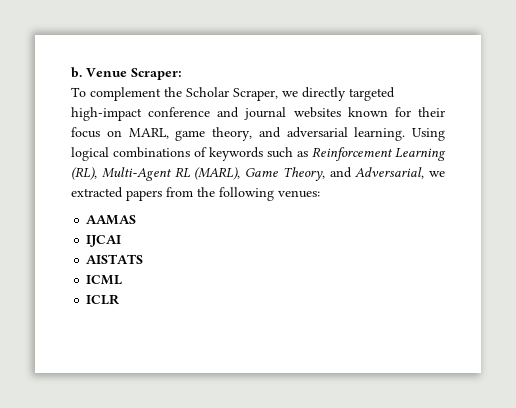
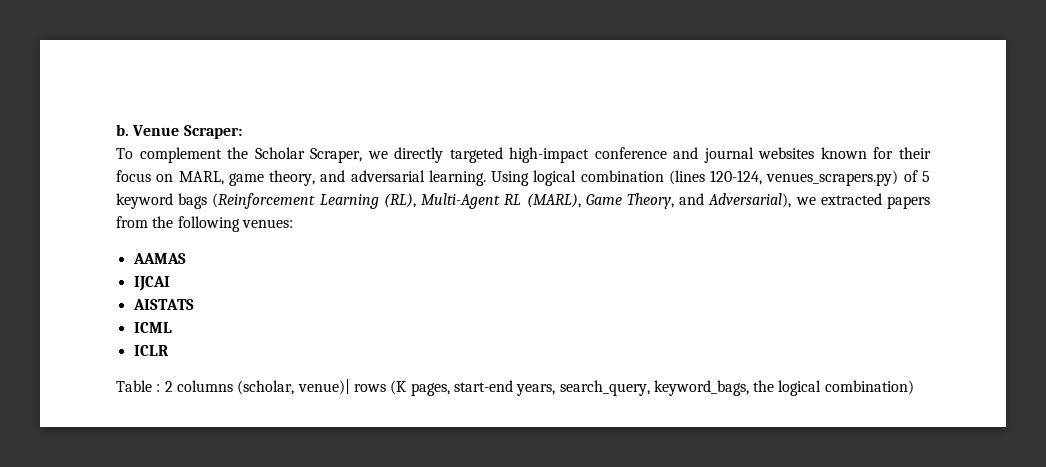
- Using logical combinations of keywords such as Reinforcement Learning (RL), Multi-Agent RL (MARL), Game Theory, and Adversarial, we extracted papers from the following venues:
+ Using logical combination (lines 120-124, venues_scrapers.py) of 5 keyword bags (Reinforcement Learning (RL), Multi-Agent RL (MARL), Game Theory, and Adversarial), we extracted papers from the following venues:
+ Table : 2 columns (scholar, venue)| rows (K pages, start-end years, search_query, keyword_bags, the logical combination)

